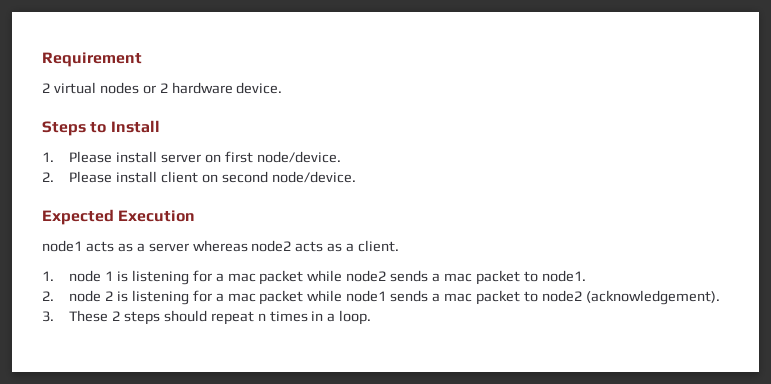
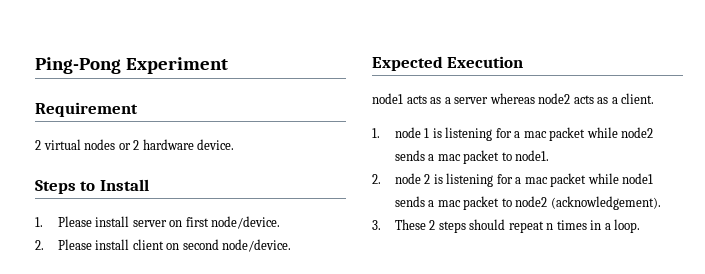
+ Ping-Pong Experiment

